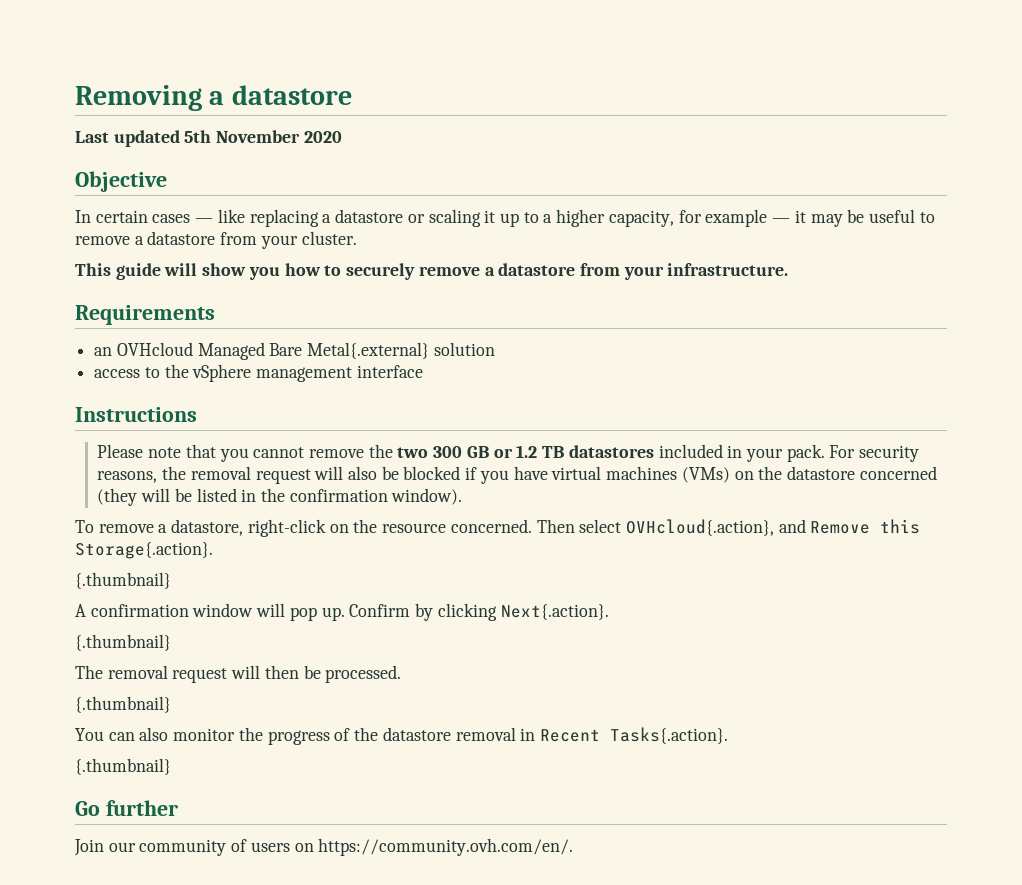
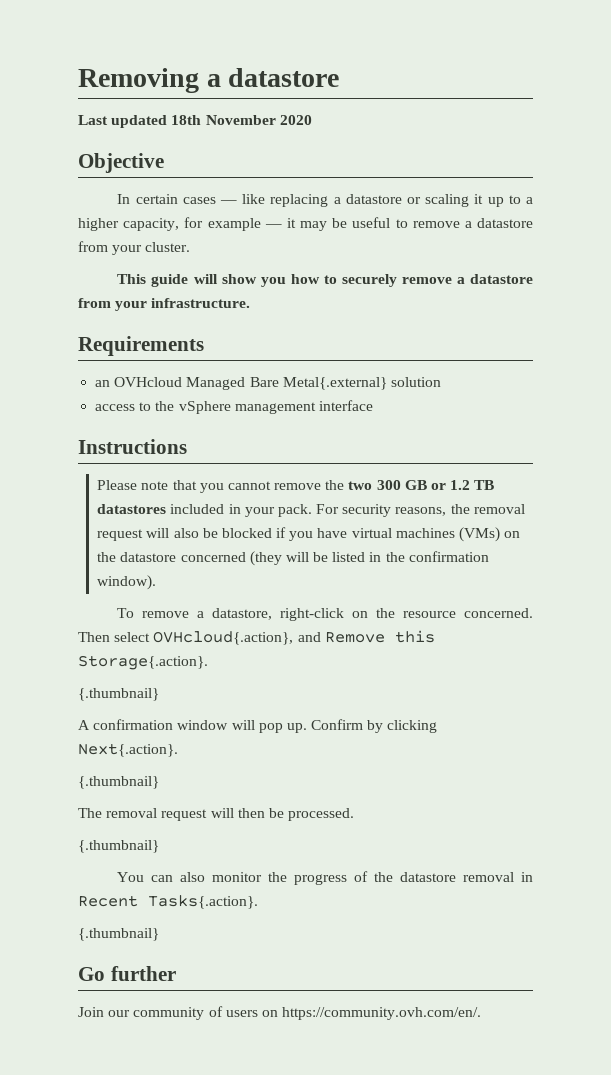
- Last updated 5th November 2020
+ Last updated 18th November 2020

